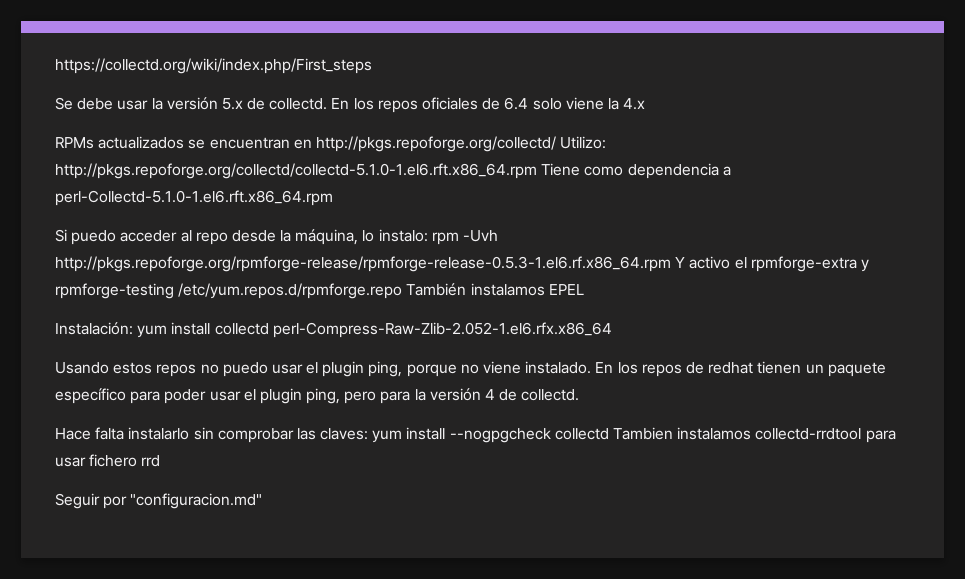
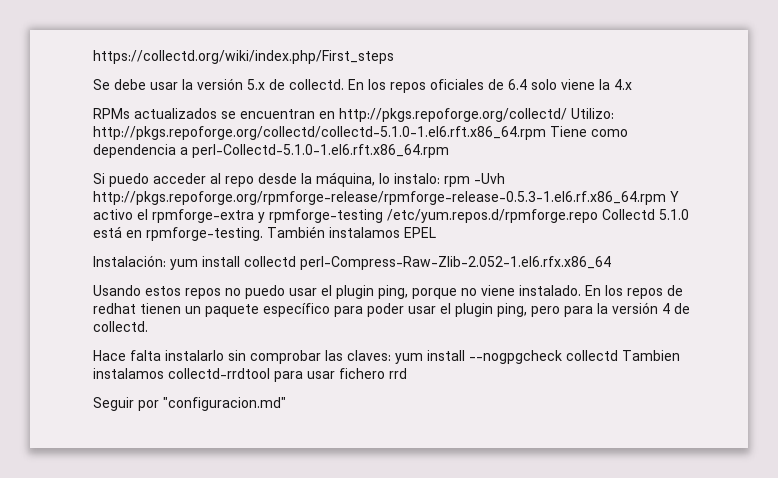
- Si puedo acceder al repo desde la máquina, lo instalo: rpm -Uvh http://pkgs.repoforge.org/rpmforge-release/rpmforge-release-0.5.3-1.el6.rf.x86_64.rpm Y activo el rpmforge-extra y rpmforge-testing /etc/yum.repos.d/rpmforge.repo También instalamos EPEL
+ Si puedo acceder al repo desde la máquina, lo instalo: rpm -Uvh http://pkgs.repoforge.org/rpmforge-release/rpmforge-release-0.5.3-1.el6.rf.x86_64.rpm Y activo el rpmforge-extra y rpmforge-testing /etc/yum.repos.d/rpmforge.repo Collectd 5.1.0 está en rpmforge-testing. También instalamos EPEL

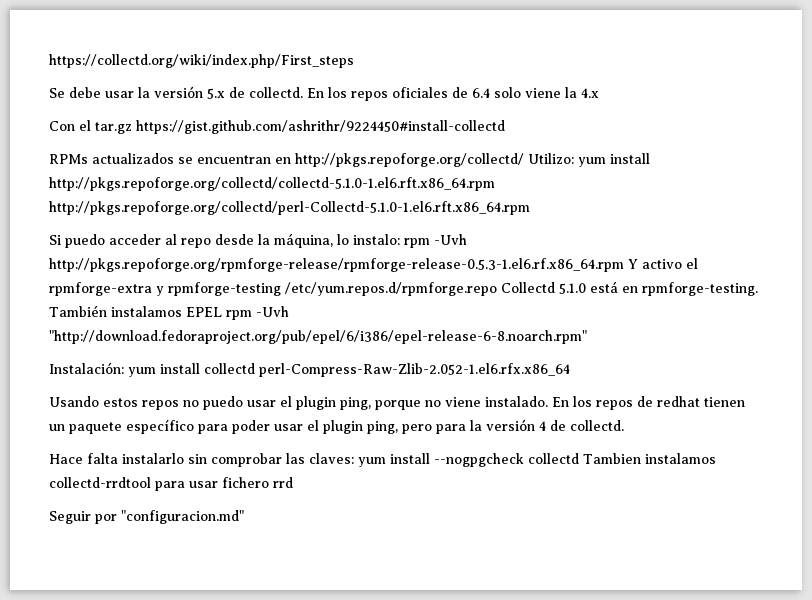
+ Con el tar.gz https://gist.github.com/ashrithr/9224450#install-collectd
- RPMs actualizados se encuentran en http://pkgs.repoforge.org/collectd/ Utilizo: http://pkgs.repoforge.org/collectd/collectd-5.1.0-1.el6.rft.x86_64.rpm Tiene como dependencia a perl-Collectd-5.1.0-1.el6.rft.x86_64.rpm
+ RPMs actualizados se encuentran en http://pkgs.repoforge.org/collectd/ Utilizo: yum install http://pkgs.repoforge.org/collectd/collectd-5.1.0-1.el6.rft.x86_64.rpm http://pkgs.repoforge.org/collectd/perl-Collectd-5.1.0-1.el6.rft.x86_64.rpm
- También instalamos EPEL
+ También instalamos EPEL rpm -Uvh "http://download.fedoraproject.org/pub/epel/6/i386/epel-release-6-8.noarch.rpm"

